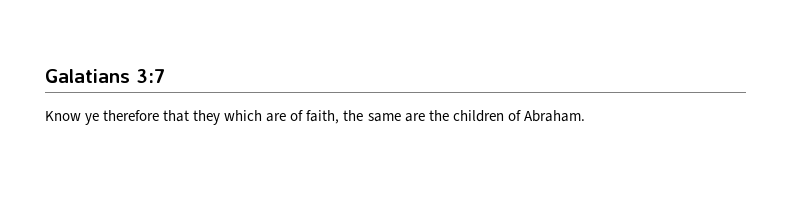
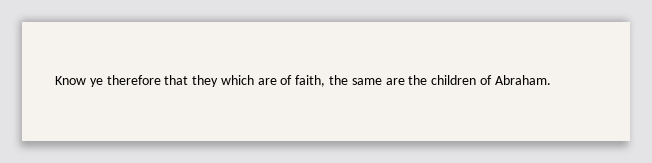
- Galatians 3:7

